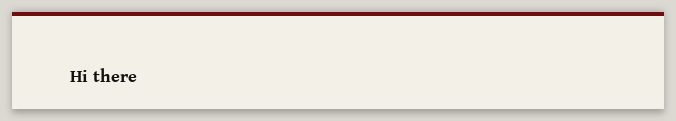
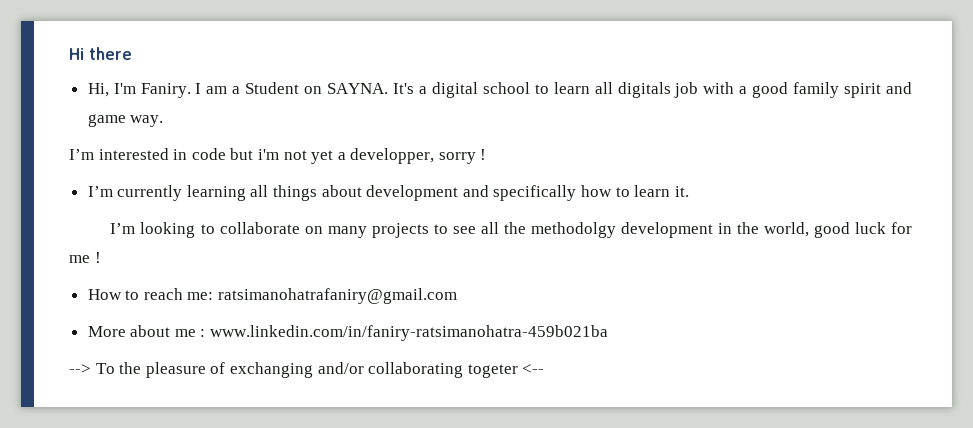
+ Hi, I'm Faniry. I am a Student on SAYNA. It's a digital school to learn all digitals job with a good family spirit and game way.
+ I’m interested in code but i'm not yet a developper, sorry !
+ I’m currently learning all things about development and specifically how to learn it.
+ I’m looking to collaborate on many projects to see all the methodolgy development in the world, good luck for me !
+ How to reach me: ratsimanohatrafaniry@gmail.com
+ More about me : www.linkedin.com/in/faniry-ratsimanohatra-459b021ba
+ --> To the pleasure of exchanging and/or collaborating togeter <--

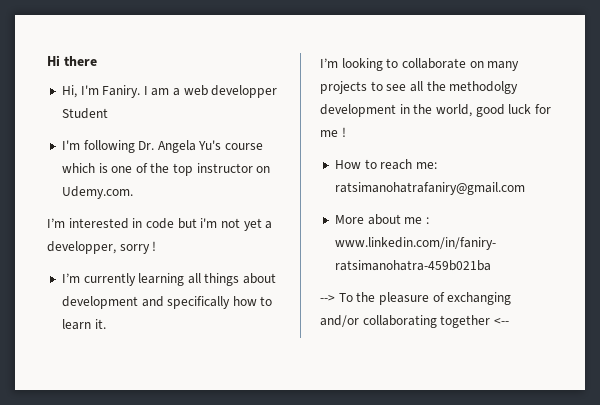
- I am a Student on SAYNA. It's a digital school to learn all digitals job with a good family spirit and game way.
+ I am a web developper Student
+ I'm following Dr. Angela Yu's course which is one of the top instructor on Udemy.com.
- --> To the pleasure of exchanging and/or collaborating togeter <--
+ --> To the pleasure of exchanging and/or collaborating together <--

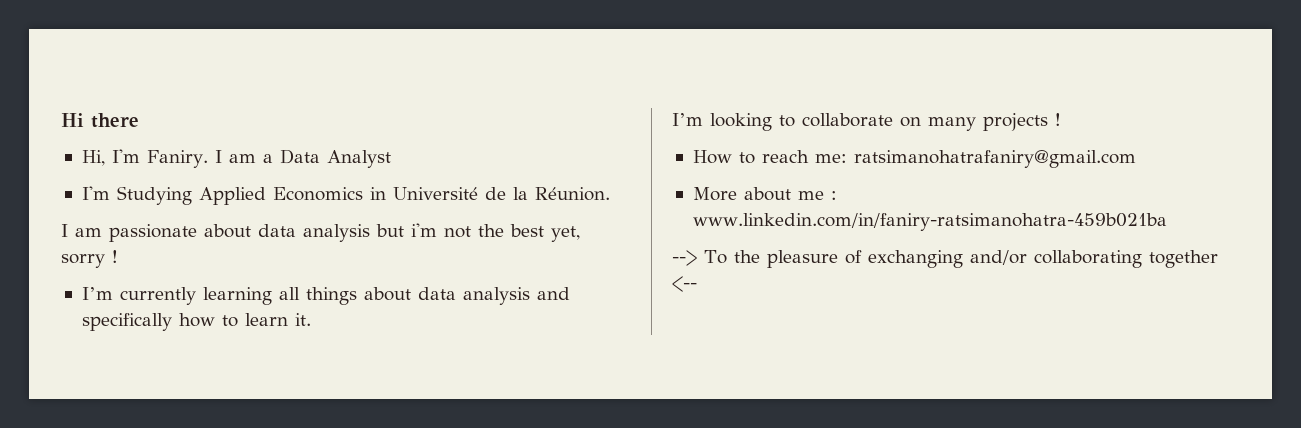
- I am a web developper Student
- I'm following Dr. Angela Yu's course which is one of the top instructor on Udemy.com.
- I’m interested in code but i'm not yet a developper, sorry !
+ I am a Data Analyst
+ I'm Studying Applied Economics in Université de la Réunion.
+ I am passionate about data analysis but i'm not the best yet, sorry !
- I’m currently learning all things about development and specifically how to learn it.
+ I’m currently learning all things about data analysis and specifically how to learn it.
- I’m looking to collaborate on many projects to see all the methodolgy development in the world, good luck for me !
+ I’m looking to collaborate on many projects !

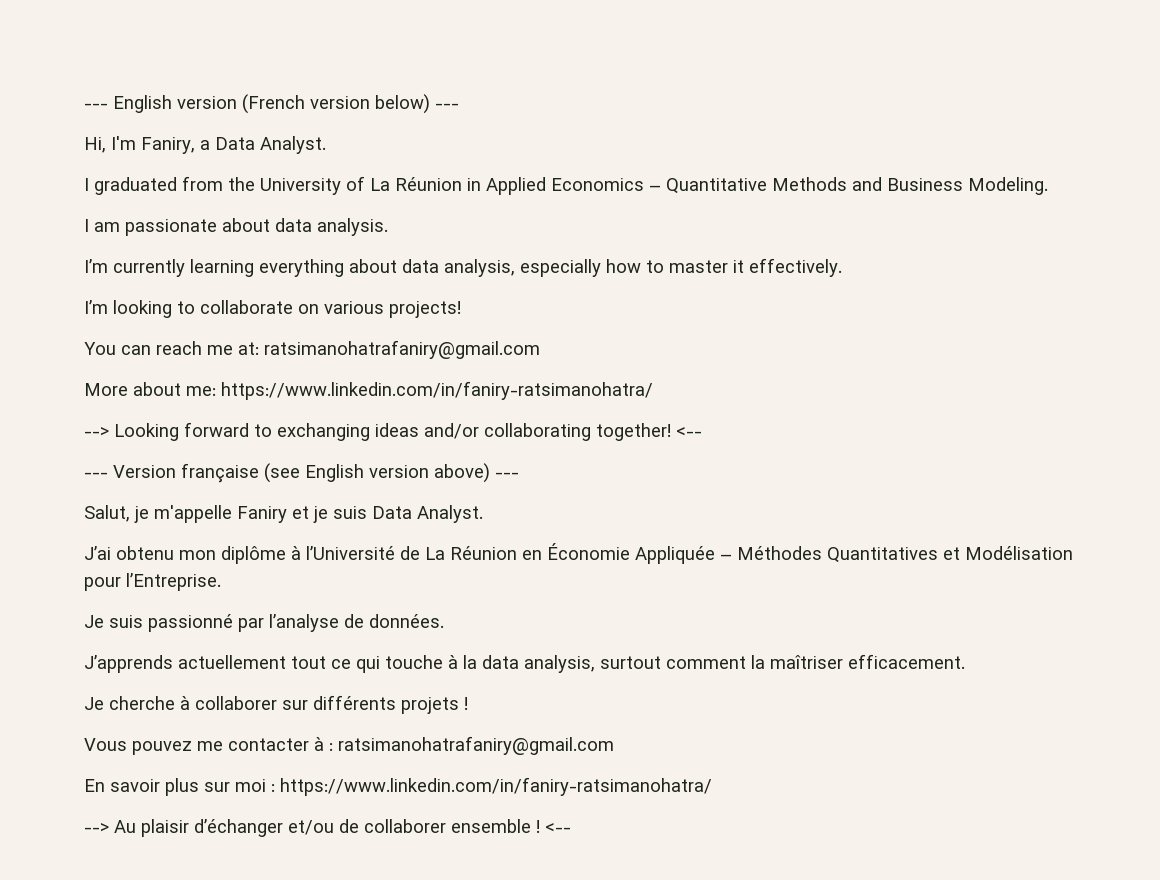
- Hi there
- Hi, I'm Faniry. I am a Data Analyst
- I'm Studying Applied Economics in Université de la Réunion.
+ --- English version (French version below) ---
+ Hi, I'm Faniry, a Data Analyst.
+ I graduated from the University of La Réunion in Applied Economics – Quantitative Methods and Business Modeling.
- I am passionate about data analysis but i'm not the best yet, sorry !
- I’m currently learning all things about data analysis and specifically how to learn it.
+ I am passionate about data analysis.
+ I’m currently learning everything about data analysis, especially how to master it effectively.
- I’m looking to collaborate on many projects !
- How to reach me: ratsimanohatrafaniry@gmail.com
- More about me : www.linkedin.com/in/faniry-ratsimanohatra-459b021ba
- --> To the pleasure of exchanging and/or collaborating together <--
+ I’m looking to collaborate on various projects!
+ You can reach me at: ratsimanohatrafaniry@gmail.com
+ More about me: https://www.linkedin.com/in/faniry-ratsimanohatra/
+ --> Looking forward to exchanging ideas and/or collaborating together! <--
+ --- Version française (see English version above) ---
+ Salut, je m'appelle Faniry et je suis Data Analyst.
+ J’ai obtenu mon diplôme à l’Université de La Réunion en Économie Appliquée – Méthodes Quantitatives et Modélisation pour l’Entreprise.
+ Je suis passionné par l’analyse de données.
+ J’apprends actuellement tout ce qui touche à la data analysis, surtout comment la maîtriser efficacement.
+ Je cherche à collaborer sur différents projets !
+ Vous pouvez me contacter à : ratsimanohatrafaniry@gmail.com
+ En savoir plus sur moi : https://www.linkedin.com/in/faniry-ratsimanohatra/
+ --> Au plaisir d’échanger et/ou de collaborer ensemble ! <--

